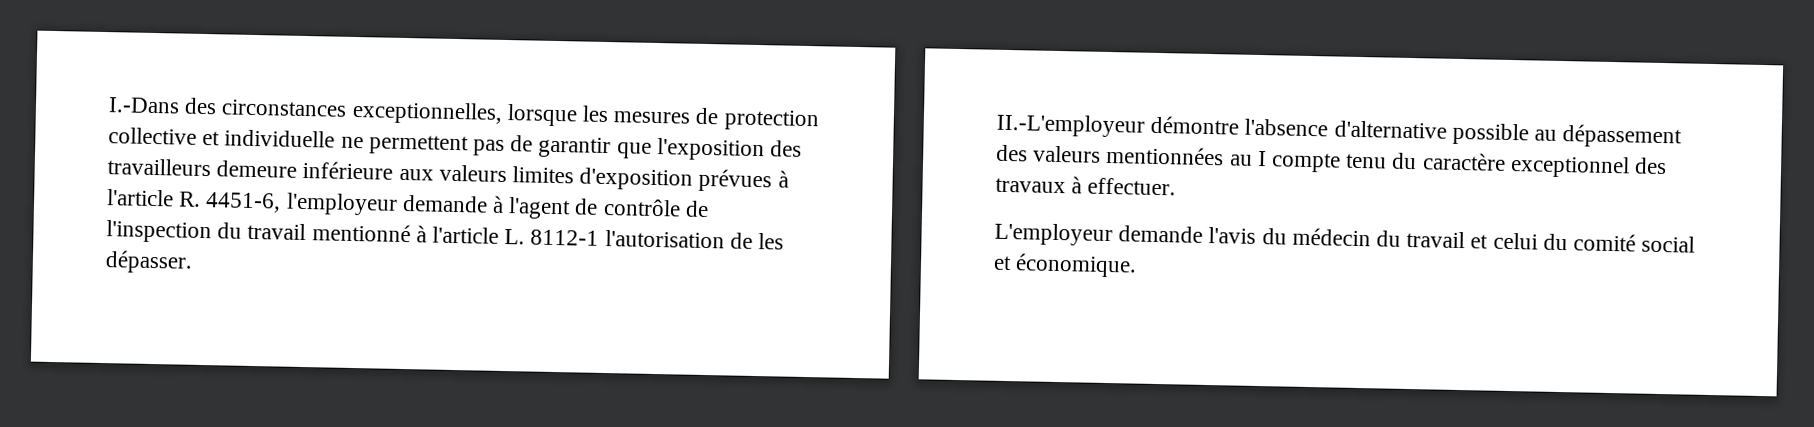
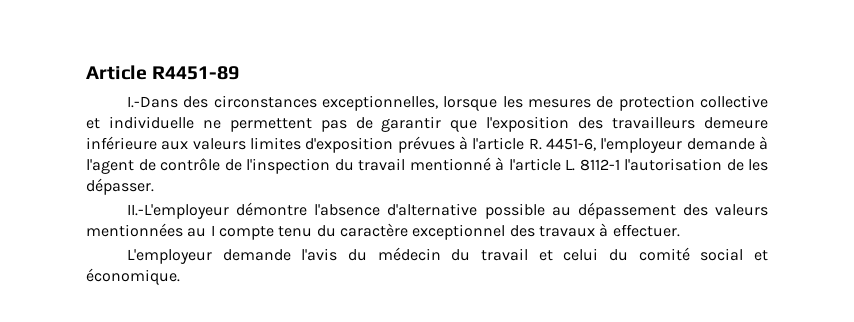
+ Article R4451-89

